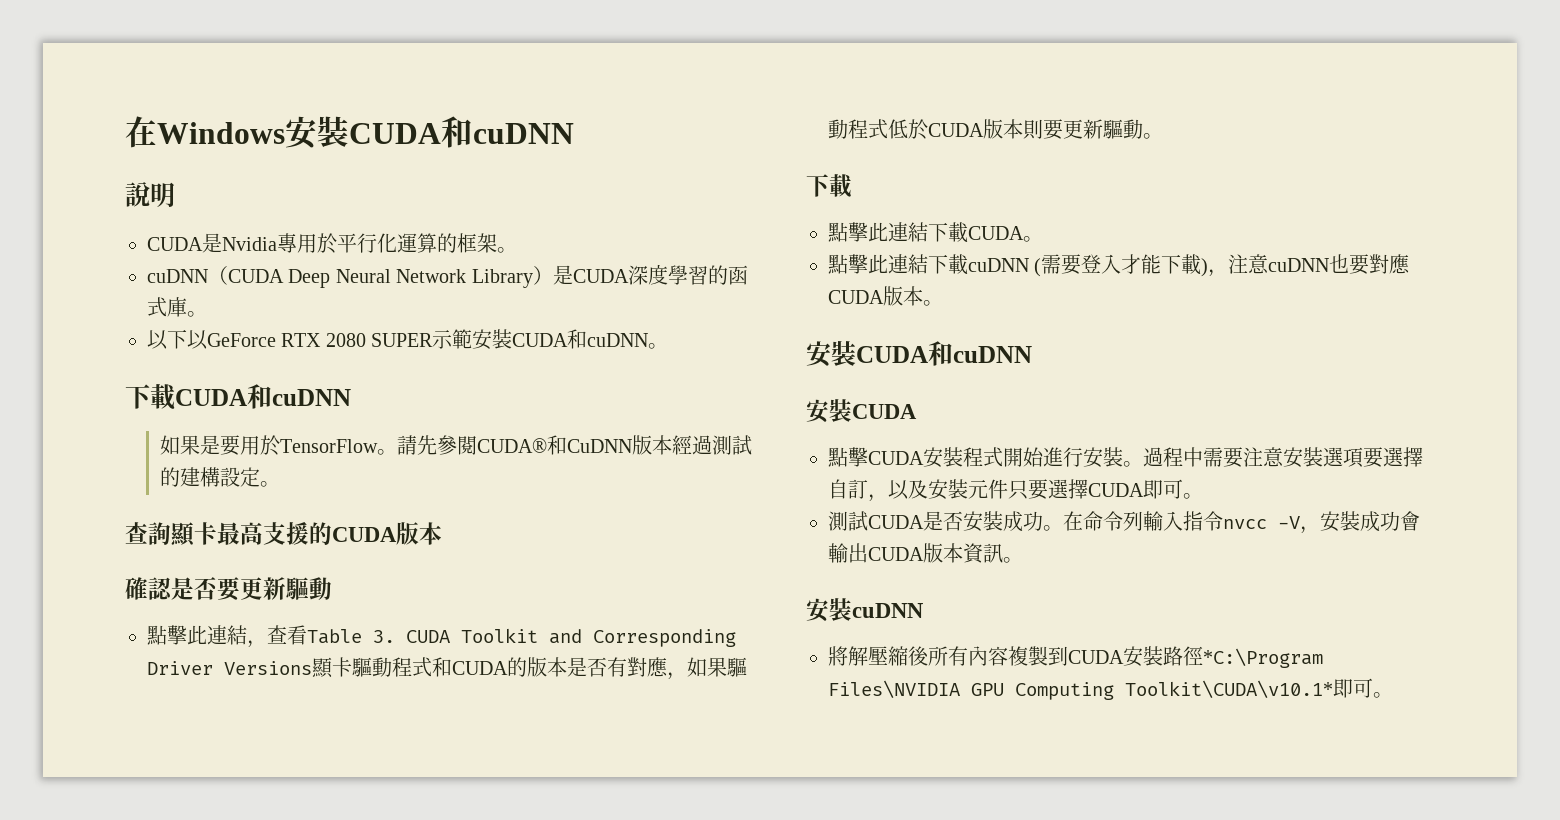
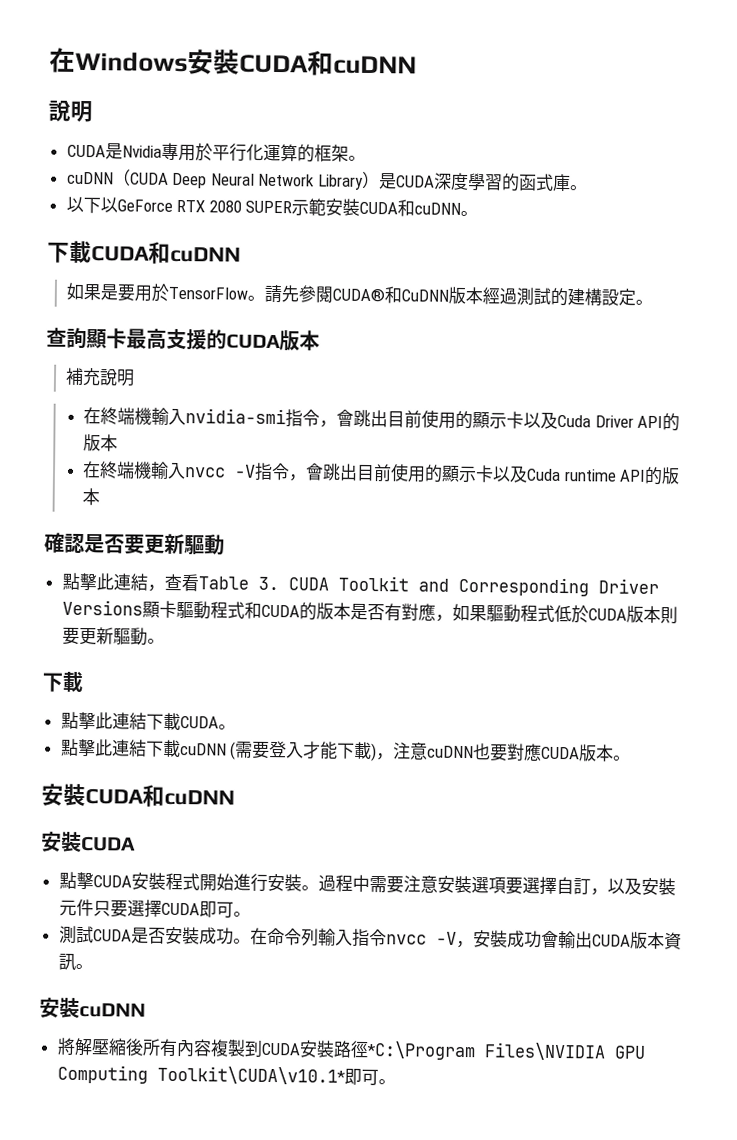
+ 補充說明
+ 在終端機輸入nvidia-smi指令，會跳出目前使用的顯示卡以及Cuda Driver API的版本
+ 在終端機輸入nvcc -V指令，會跳出目前使用的顯示卡以及Cuda runtime API的版本

